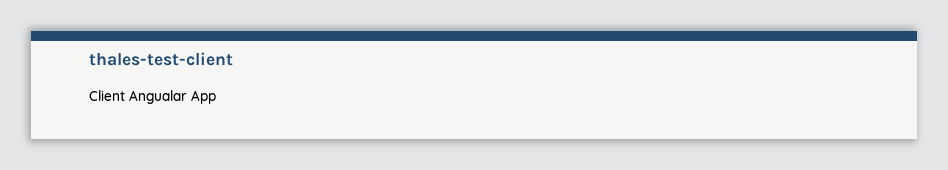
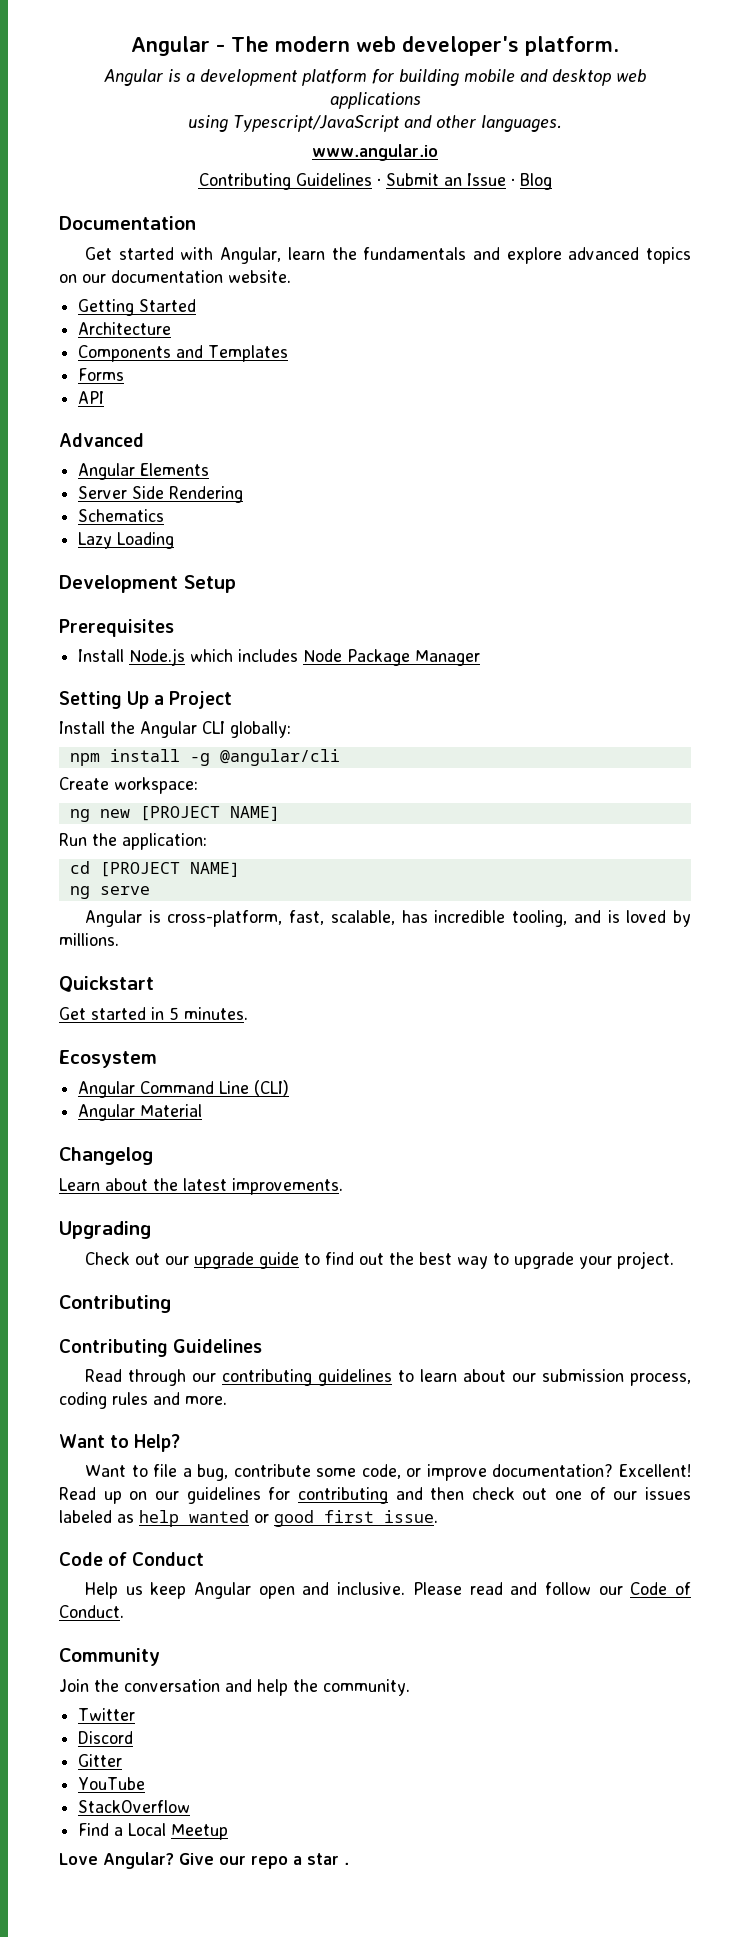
- thales-test-client
- Client Angualar App
+ Angular - The modern web developer's platform.
+ Angular is a development platform for building mobile and desktop web applications
+ using Typescript/JavaScript and other languages.
+ www.angular.io
+ Contributing Guidelines · Submit an Issue · Blog
+ Documentation
+ Get started with Angular, learn the fundamentals and explore advanced topics on our documentation website.
+ Getting Started
+ Architecture
+ Components and Templates
+ Forms
+ API
+ Advanced
+ Angular Elements
+ Server Side Rendering
+ Schematics
+ Lazy Loading
+ Development Setup
+ Prerequisites
+ Install Node.js which includes Node Package Manager
+ Setting Up a Project
+ Install the Angular CLI globally:
+ npm install -g @angular/cli
+ Create workspace:
+ ng new [PROJECT NAME]
+ Run the application:
+ cd [PROJECT NAME]
+ ng serve
+ Angular is cross-platform, fast, scalable, has incredible tooling, and is loved by millions.
+ Quickstart
+ Get started in 5 minutes.
+ Ecosystem
+ Angular Command Line (CLI)
+ Angular Material
+ Changelog
+ Learn about the latest improvements.
+ Upgrading
+ Check out our upgrade guide to find out the best way to upgrade your project.
+ Contributing
+ Contributing Guidelines
+ Read through our contributing guidelines to learn about our submission process, coding rules and more.
+ Want to Help?
+ Want to file a bug, contribute some code, or improve documentation? Excellent! Read up on our guidelines for contributing and then check out one of our issues labeled as help wanted or good first issue.
+ Code of Conduct
+ Help us keep Angular open and inclusive. Please read and follow our Code of Conduct.
+ Community
+ Join the conversation and help the community.
+ Twitter
+ Discord
+ Gitter
+ YouTube
+ StackOverflow
+ Find a Local Meetup
+ Love Angular? Give our repo a star .

